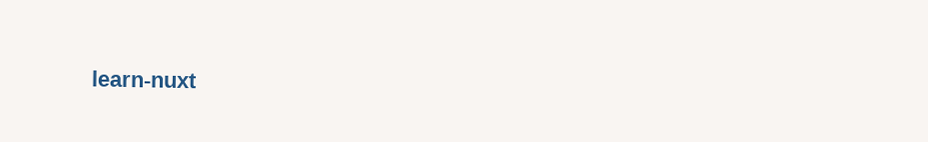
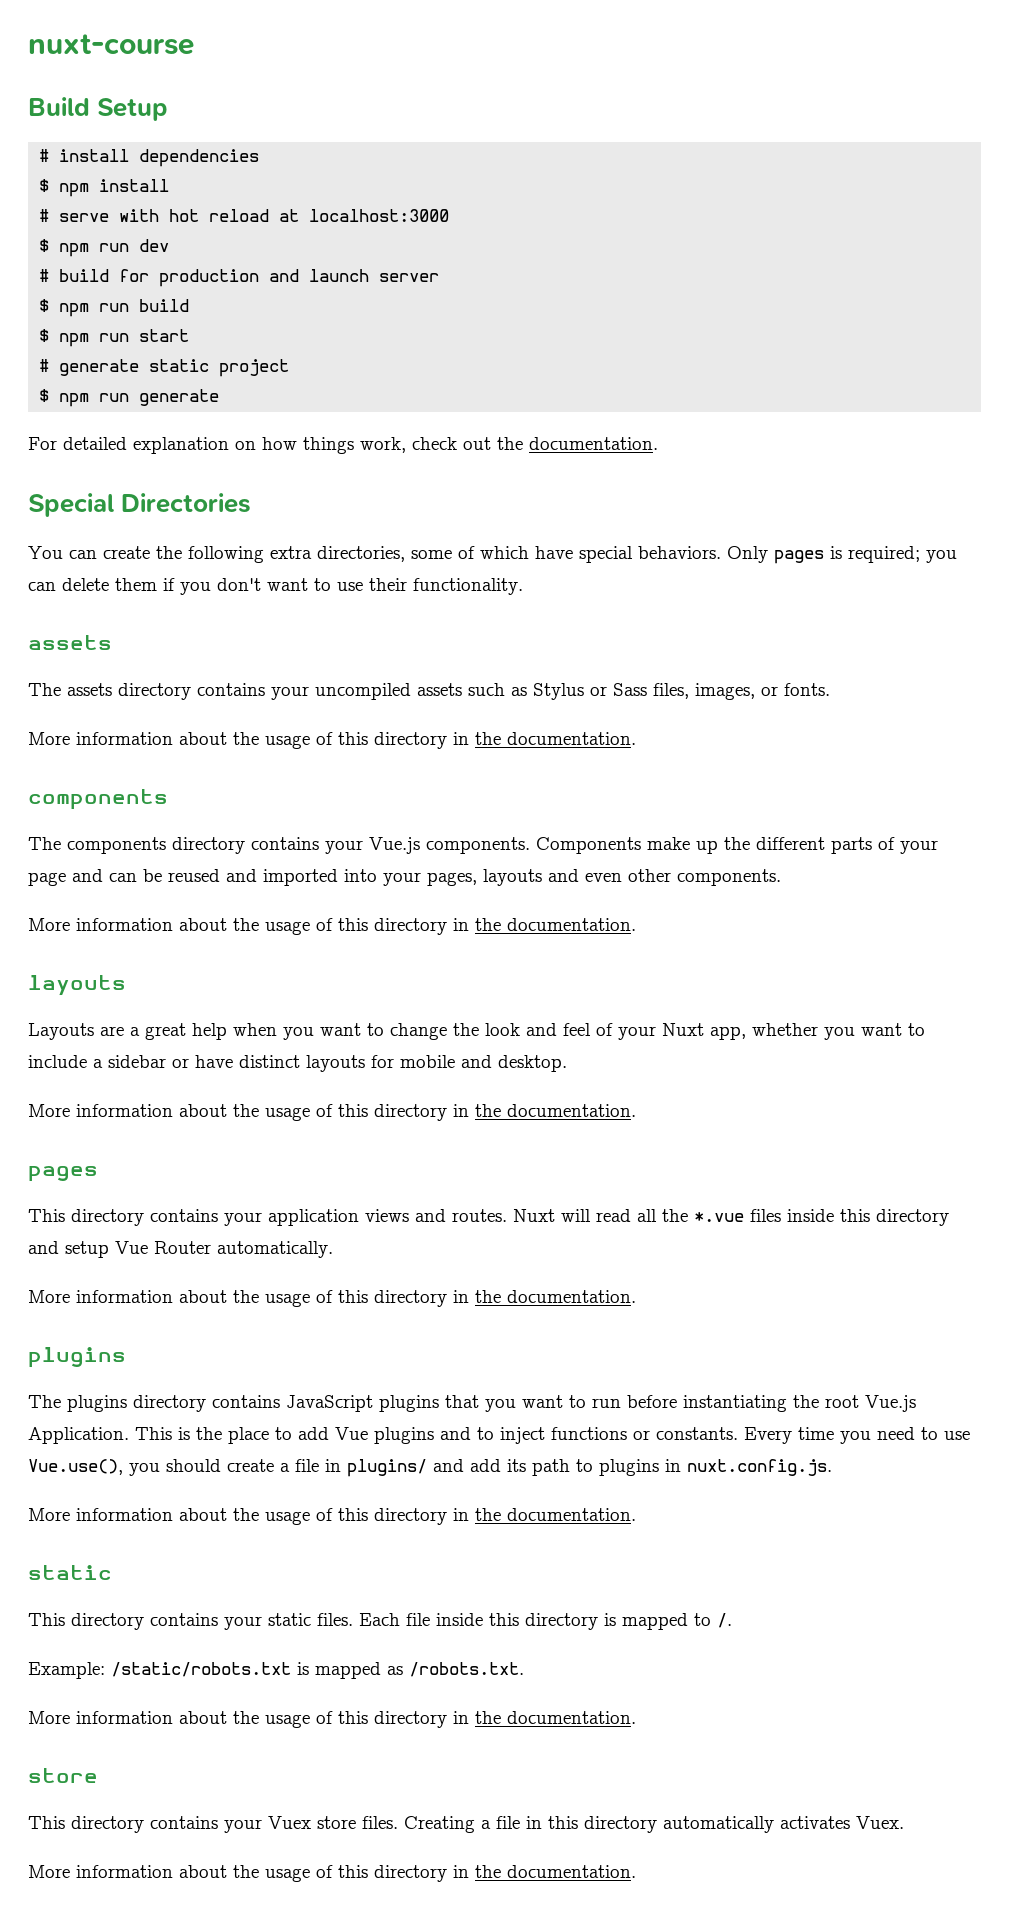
- learn-nuxt
+ nuxt-course
+ Build Setup
+ # install dependencies
+ $ npm install
+ # serve with hot reload at localhost:3000
+ $ npm run dev
+ # build for production and launch server
+ $ npm run build
+ $ npm run start
+ # generate static project
+ $ npm run generate
+ For detailed explanation on how things work, check out the documentation.
+ Special Directories
+ You can create the following extra directories, some of which have special behaviors. Only pages is required; you can delete them if you don't want to use their functionality.
+ assets
+ The assets directory contains your uncompiled assets such as Stylus or Sass files, images, or fonts.
+ More information about the usage of this directory in the documentation.
+ components
+ The components directory contains your Vue.js components. Components make up the different parts of your page and can be reused and imported into your pages, layouts and even other components.
+ More information about the usage of this directory in the documentation.
+ layouts
+ Layouts are a great help when you want to change the look and feel of your Nuxt app, whether you want to include a sidebar or have distinct layouts for mobile and desktop.
+ More information about the usage of this directory in the documentation.
+ pages
+ This directory contains your application views and routes. Nuxt will read all the *.vue files inside this directory and setup Vue Router automatically.
+ More information about the usage of this directory in the documentation.
+ plugins
+ The plugins directory contains JavaScript plugins that you want to run before instantiating the root Vue.js Application. This is the place to add Vue plugins and to inject functions or constants. Every time you need to use Vue.use(), you should create a file in plugins/ and add its path to plugins in nuxt.config.js.
+ More information about the usage of this directory in the documentation.
+ static
+ This directory contains your static files. Each file inside this directory is mapped to /.
+ Example: /static/robots.txt is mapped as /robots.txt.
+ More information about the usage of this directory in the documentation.
+ store
+ This directory contains your Vuex store files. Creating a file in this directory automatically activates Vuex.
+ More information about the usage of this directory in the documentation.

